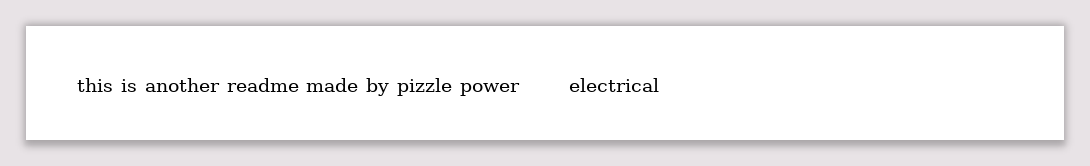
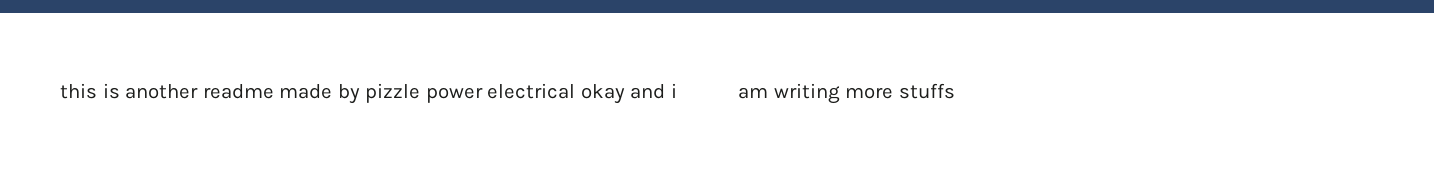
- this is another readme made by pizzle power electrical
+ this is another readme made by pizzle power electrical okay and i am writing more stuffs

